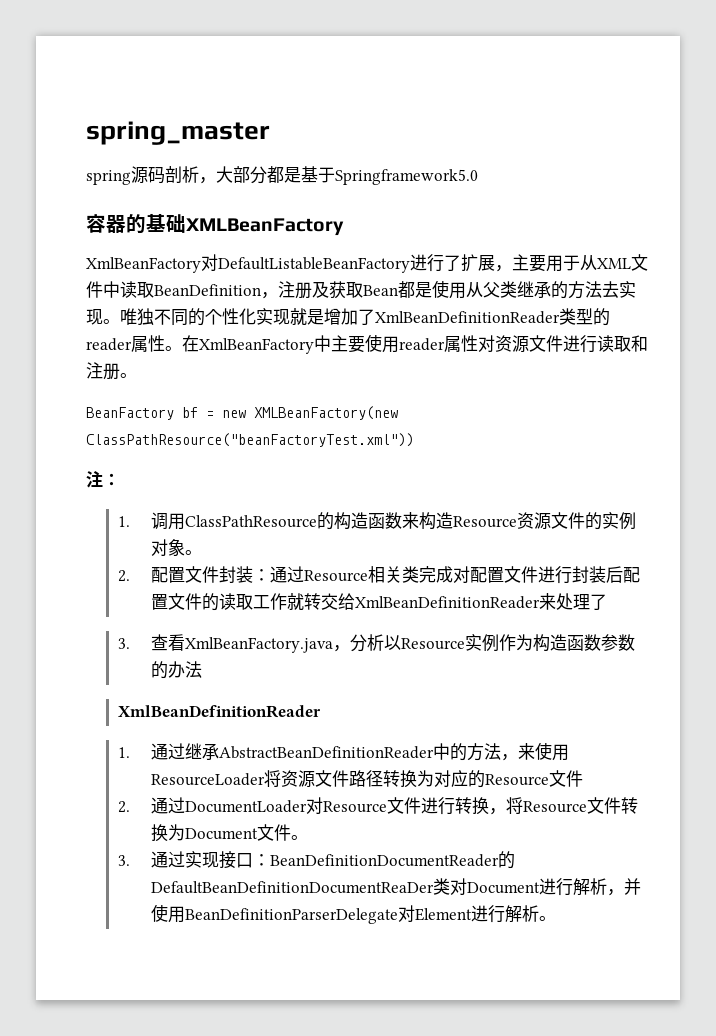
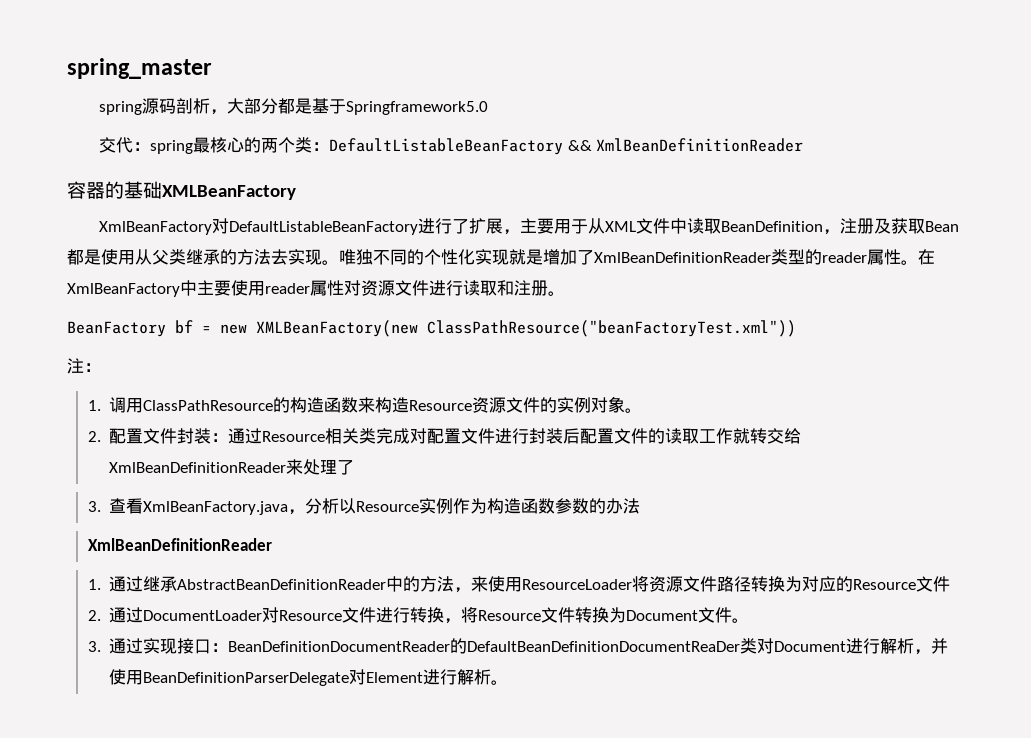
+ 交代：spring最核心的两个类：DefaultListableBeanFactory && XmlBeanDefinitionReader

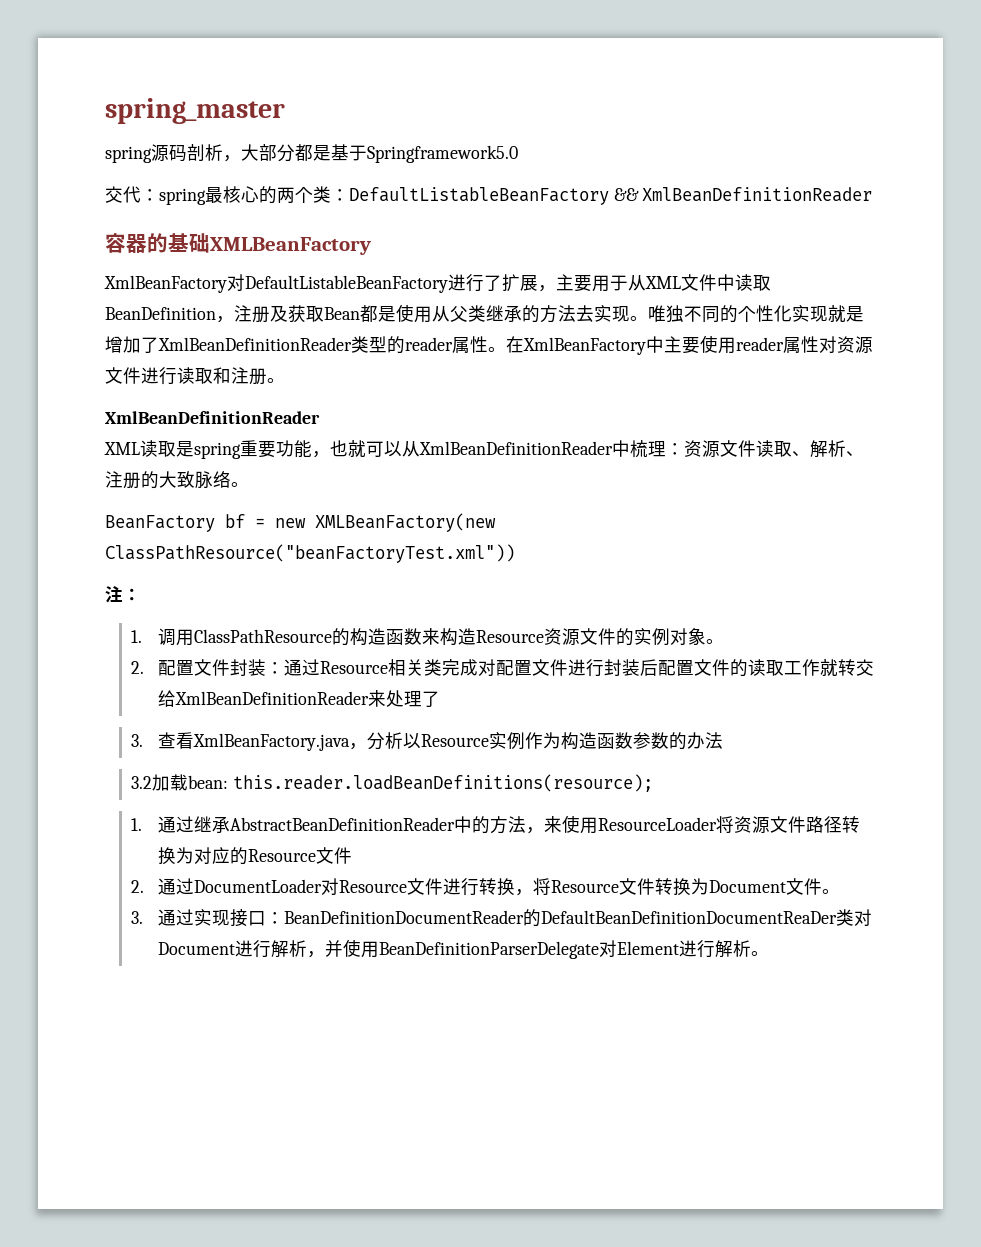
  在XmlBeanFactory中主要使用reader属性对资源文件进行读取和注册。
+ XmlBeanDefinitionReader
+ XML读取是spring重要功能，也就可以从XmlBeanDefinitionReader中梳理：资源文件读取、解析、注册的大致脉络。
  3.查看XmlBeanFactory.java，分析以Resource实例作为构造函数参数的办法
- XmlBeanDefinitionReader
+ 3.2加载bean: this.reader.loadBeanDefinitions(resource);

